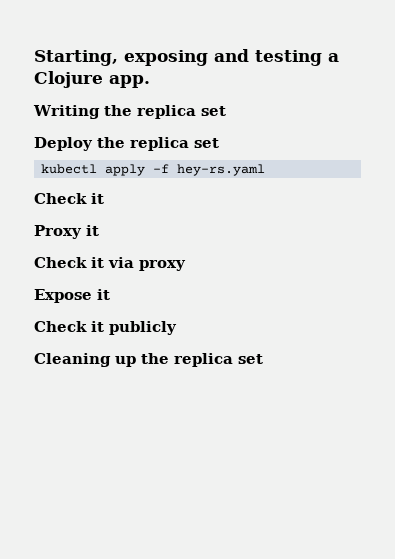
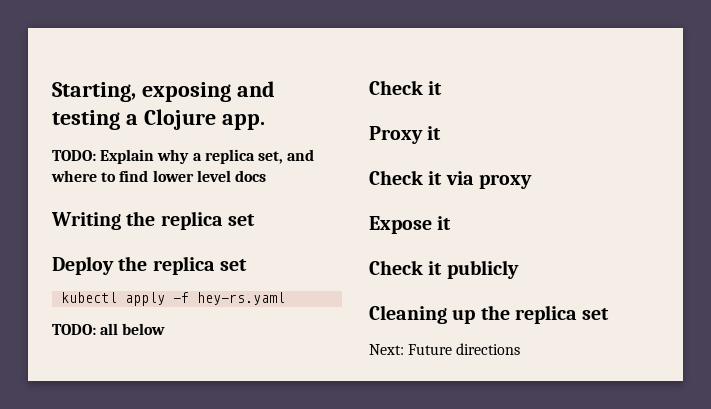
+ TODO: Explain why a replica set, and where to find lower level docs
+ TODO: all below
+ Next: Future directions

